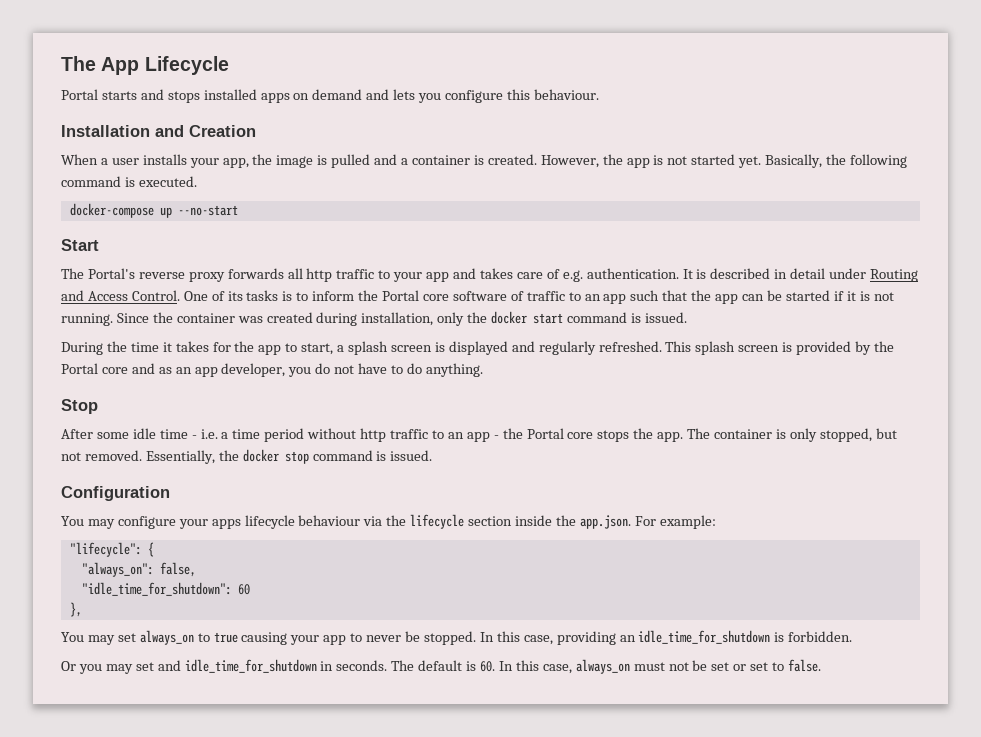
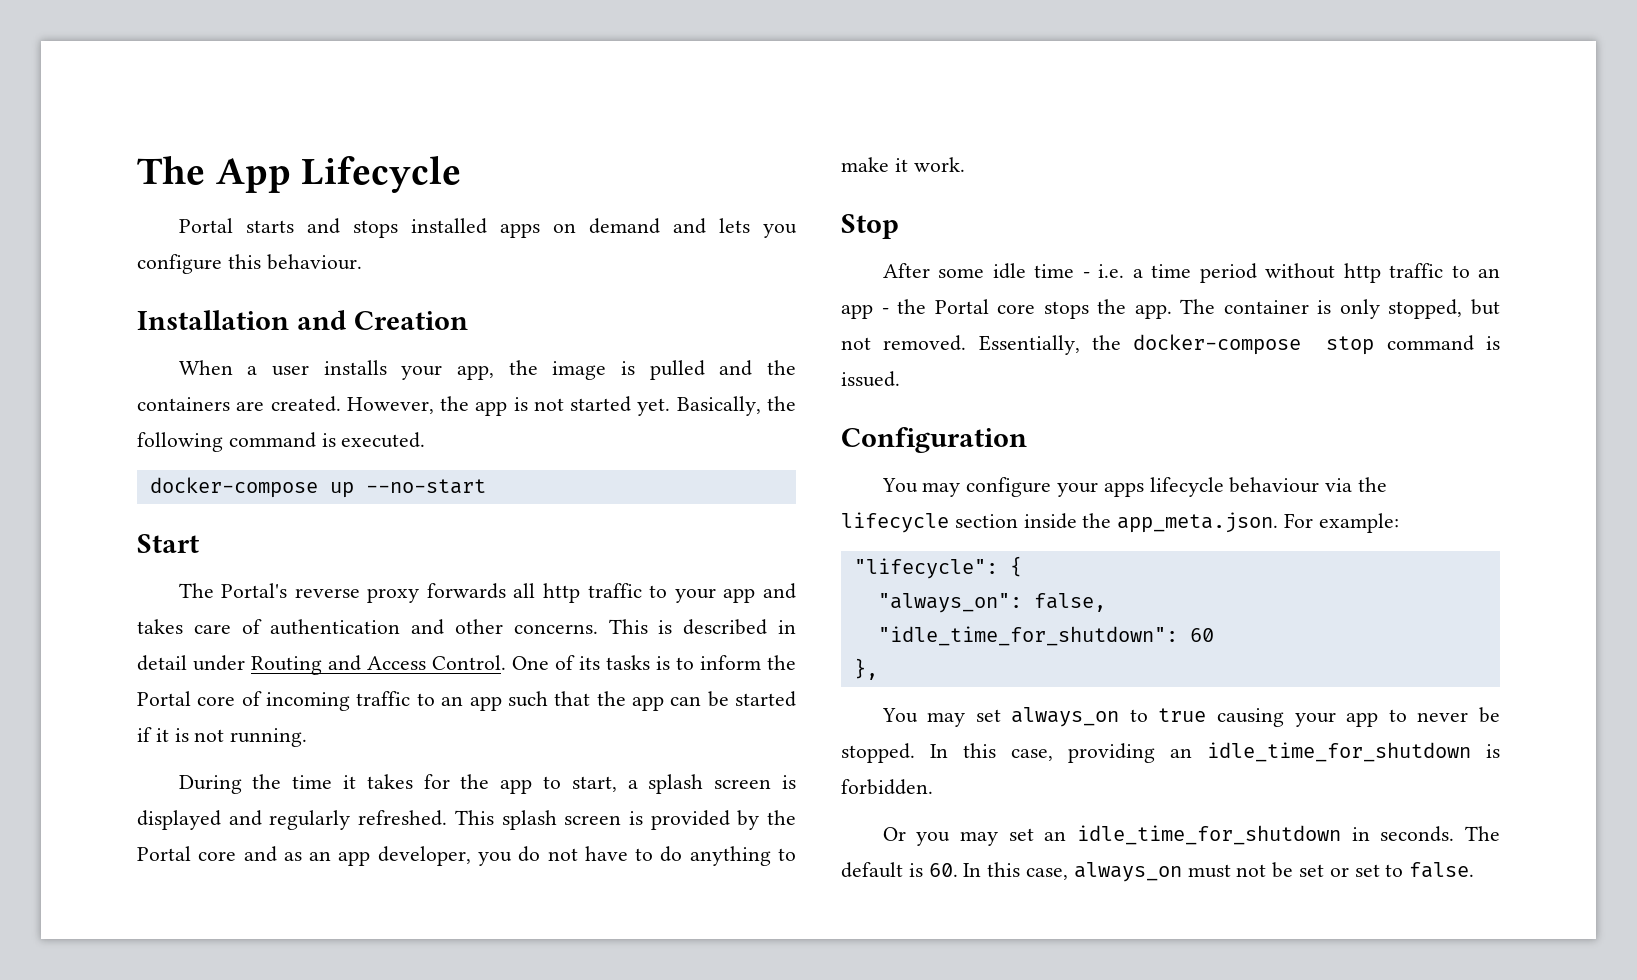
- When a user installs your app, the image is pulled and a container is created.
+ When a user installs your app, the image is pulled and the containers are created.
- The Portal's reverse proxy forwards all http traffic to your app and takes care of e.g. authentication. It is described in detail under Routing and Access Control.
+ The Portal's reverse proxy forwards all http traffic to your app and takes care of authentication and other concerns. This is described in detail under Routing and Access Control.
- One of its tasks is to inform the Portal core software of traffic to an app such that the app can be started if it is not running. Since the container was created during installation, only the docker start command is issued.
+ One of its tasks is to inform the Portal core of incoming traffic to an app such that the app can be started if it is not running.
- This splash screen is provided by the Portal core and as an app developer, you do not have to do anything.
+ This splash screen is provided by the Portal core and as an app developer, you do not have to do anything to make it work.
- Essentially, the docker stop command is issued.
+ Essentially, the docker-compose stop command is issued.
- You may configure your apps lifecycle behaviour via the lifecycle section inside the app.json. For example:
+ You may configure your apps lifecycle behaviour via the lifecycle section inside the app_meta.json. For example:
- Or you may set and idle_time_for_shutdown in seconds.
+ Or you may set an idle_time_for_shutdown in seconds.

